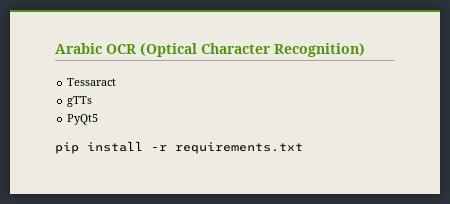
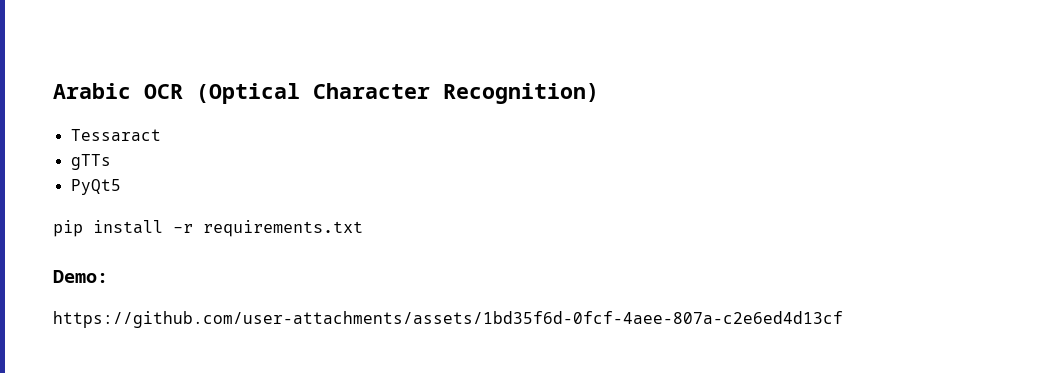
+ Demo:
+ https://github.com/user-attachments/assets/1bd35f6d-0fcf-4aee-807a-c2e6ed4d13cf

